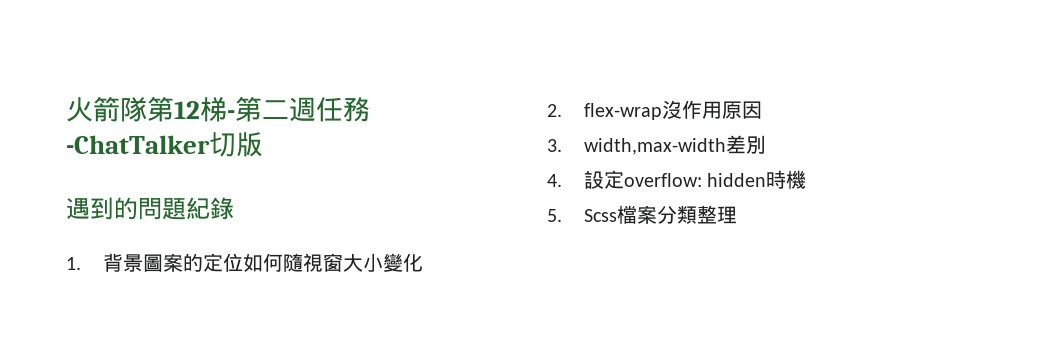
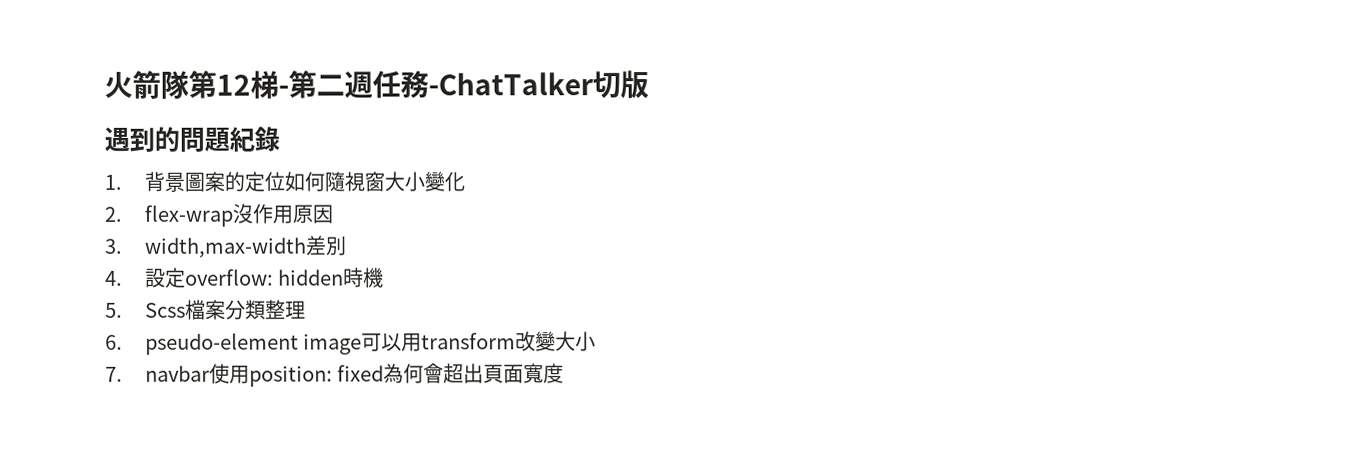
+ 6. pseudo-element image可以用transform改變大小
+ 7. navbar使用position: fixed為何會超出頁面寬度

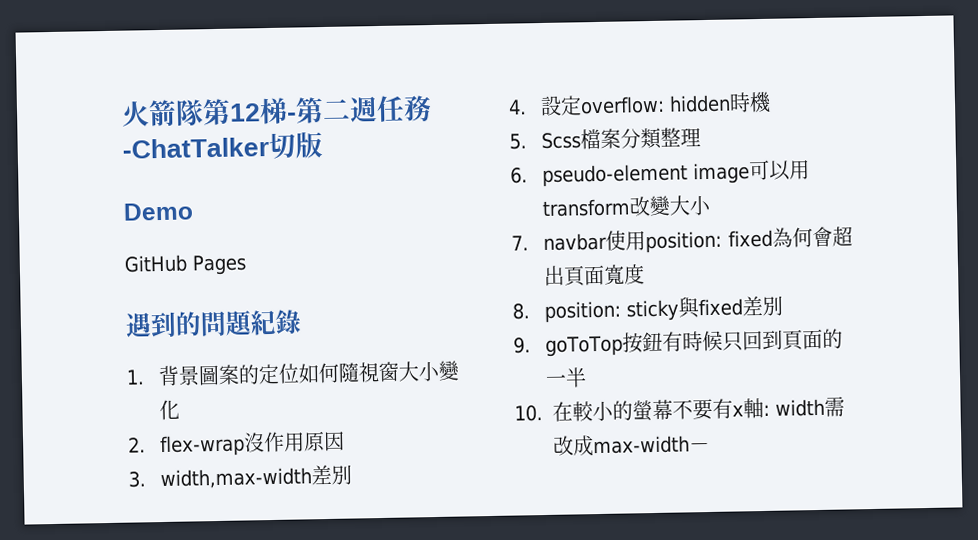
+ Demo
+ GitHub Pages
+ 8. position: sticky與fixed差別
+ 9. goToTop按鈕有時候只回到頁面的一半
+ 10.在較小的螢幕不要有x軸: width需改成max-width－

